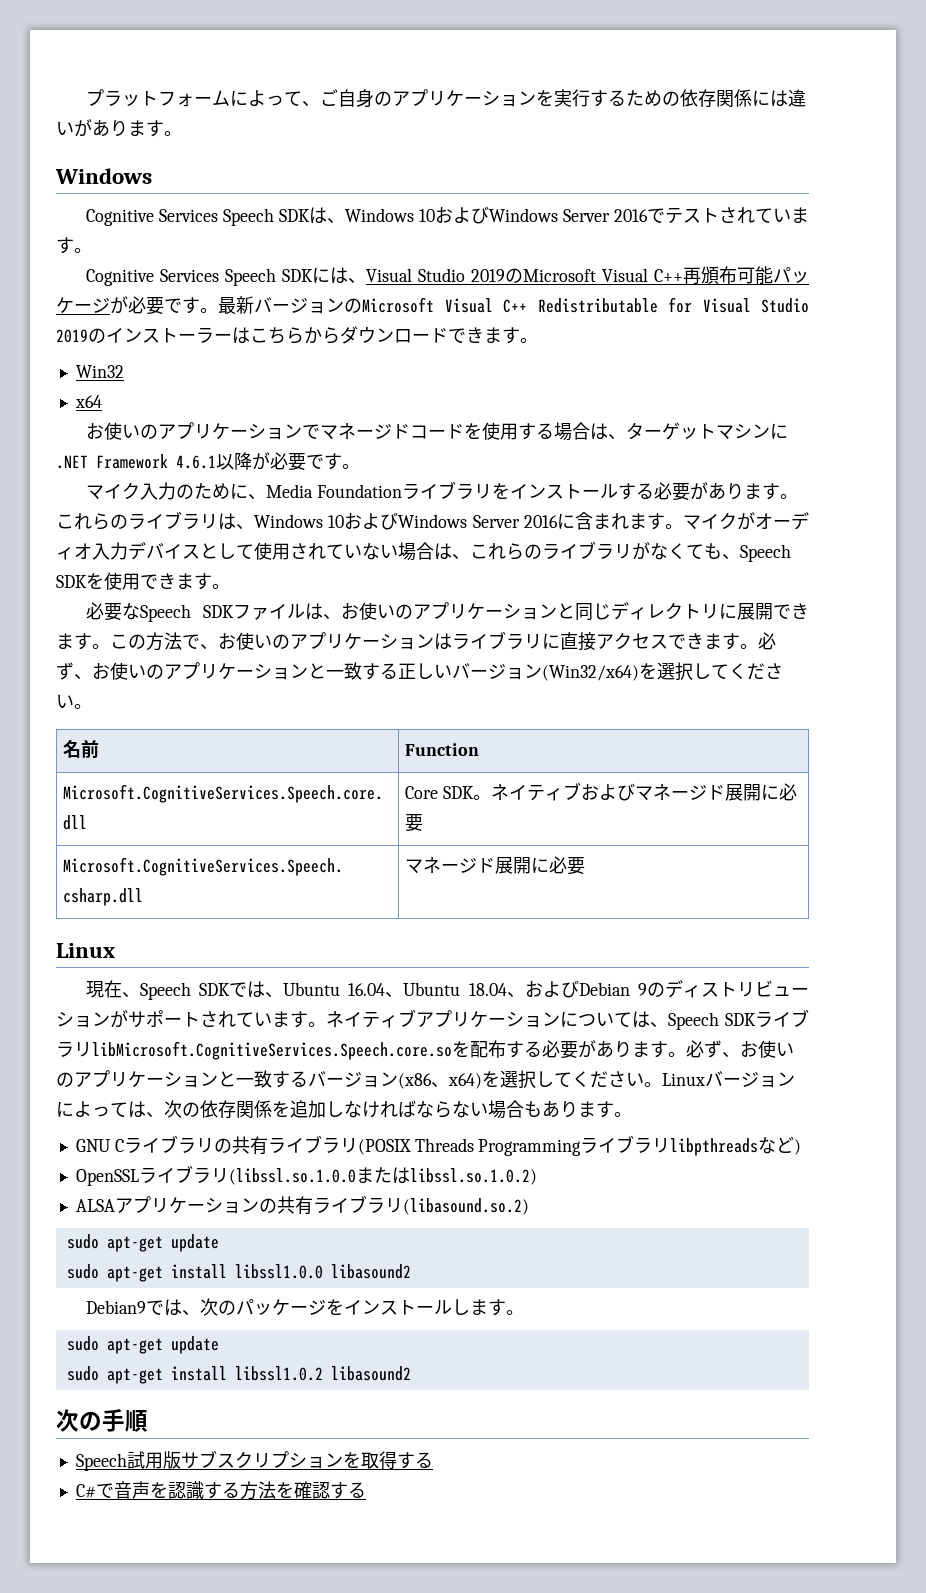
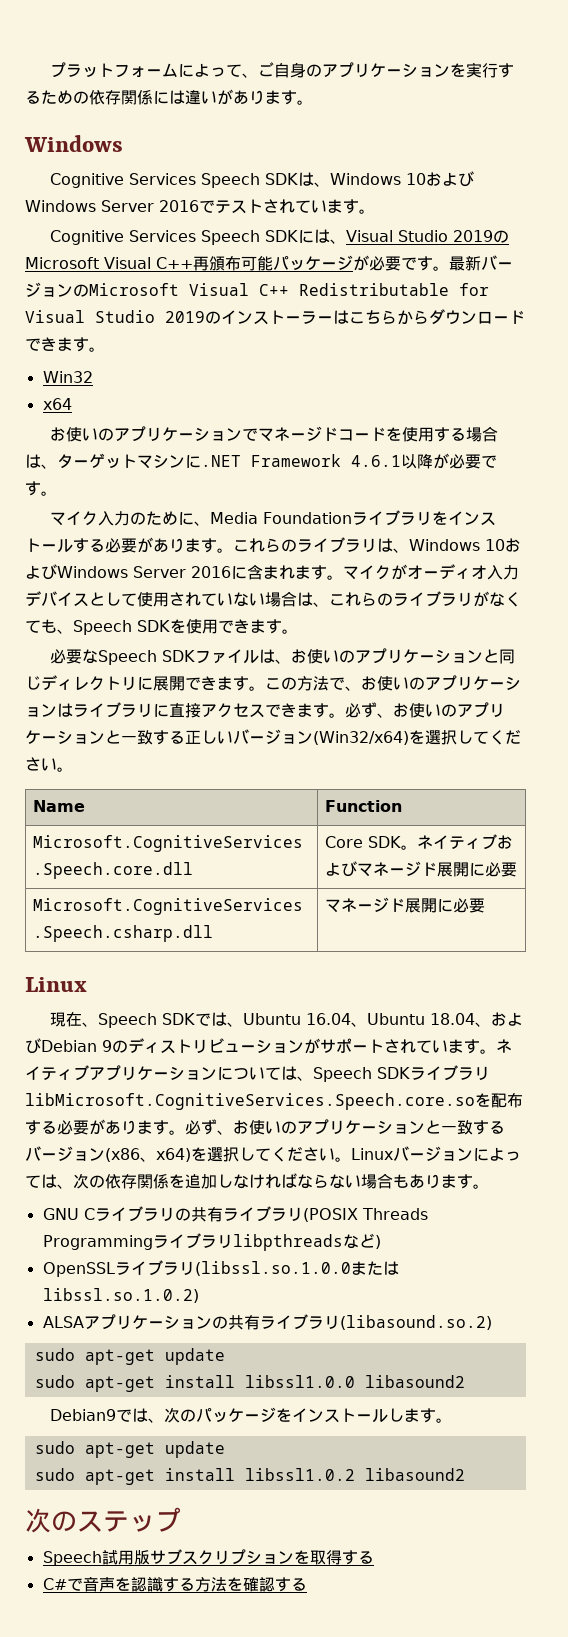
- 名前 | Function
+ Name | Function
- 次の手順
+ 次のステップ

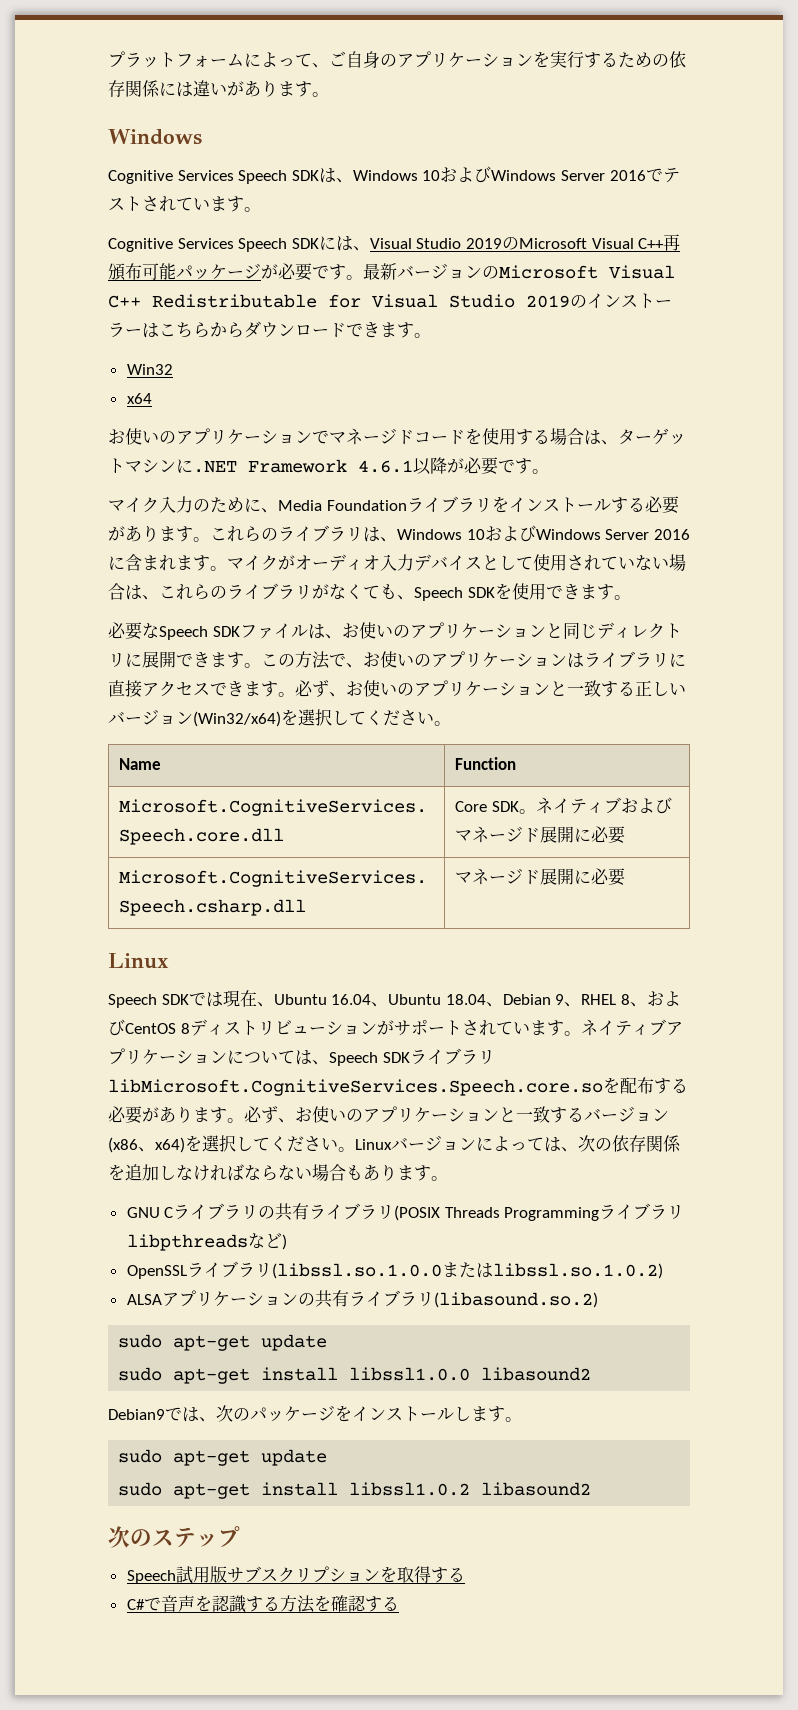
- 現在、Speech SDKでは、Ubuntu 16.04、Ubuntu 18.04、およびDebian 9のディストリビューションがサポートされています。
+ Speech SDKでは現在、Ubuntu 16.04、Ubuntu 18.04、Debian 9、RHEL 8、およびCentOS 8ディストリビューションがサポートされています。

